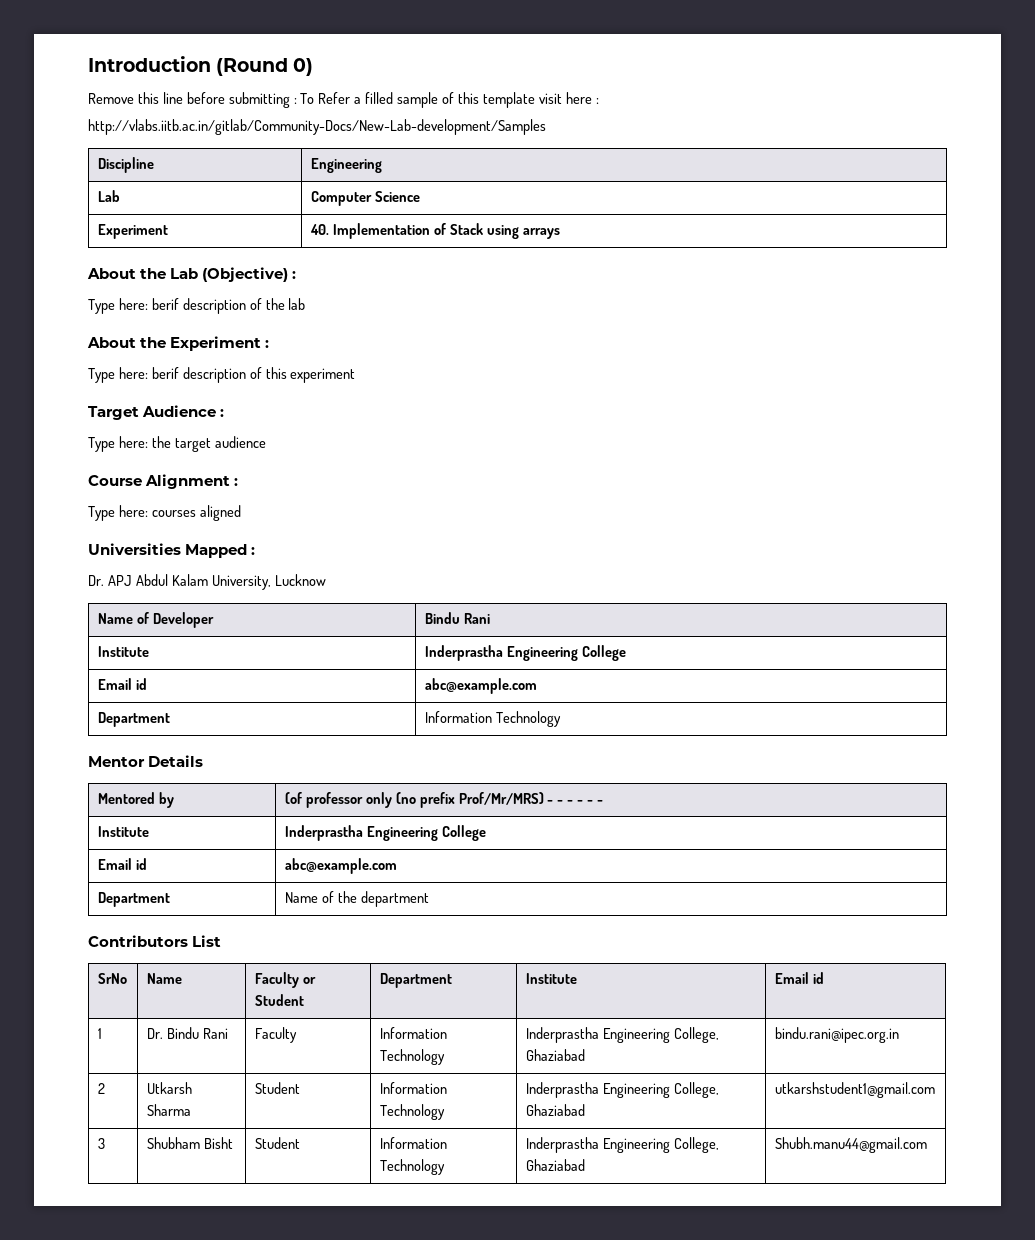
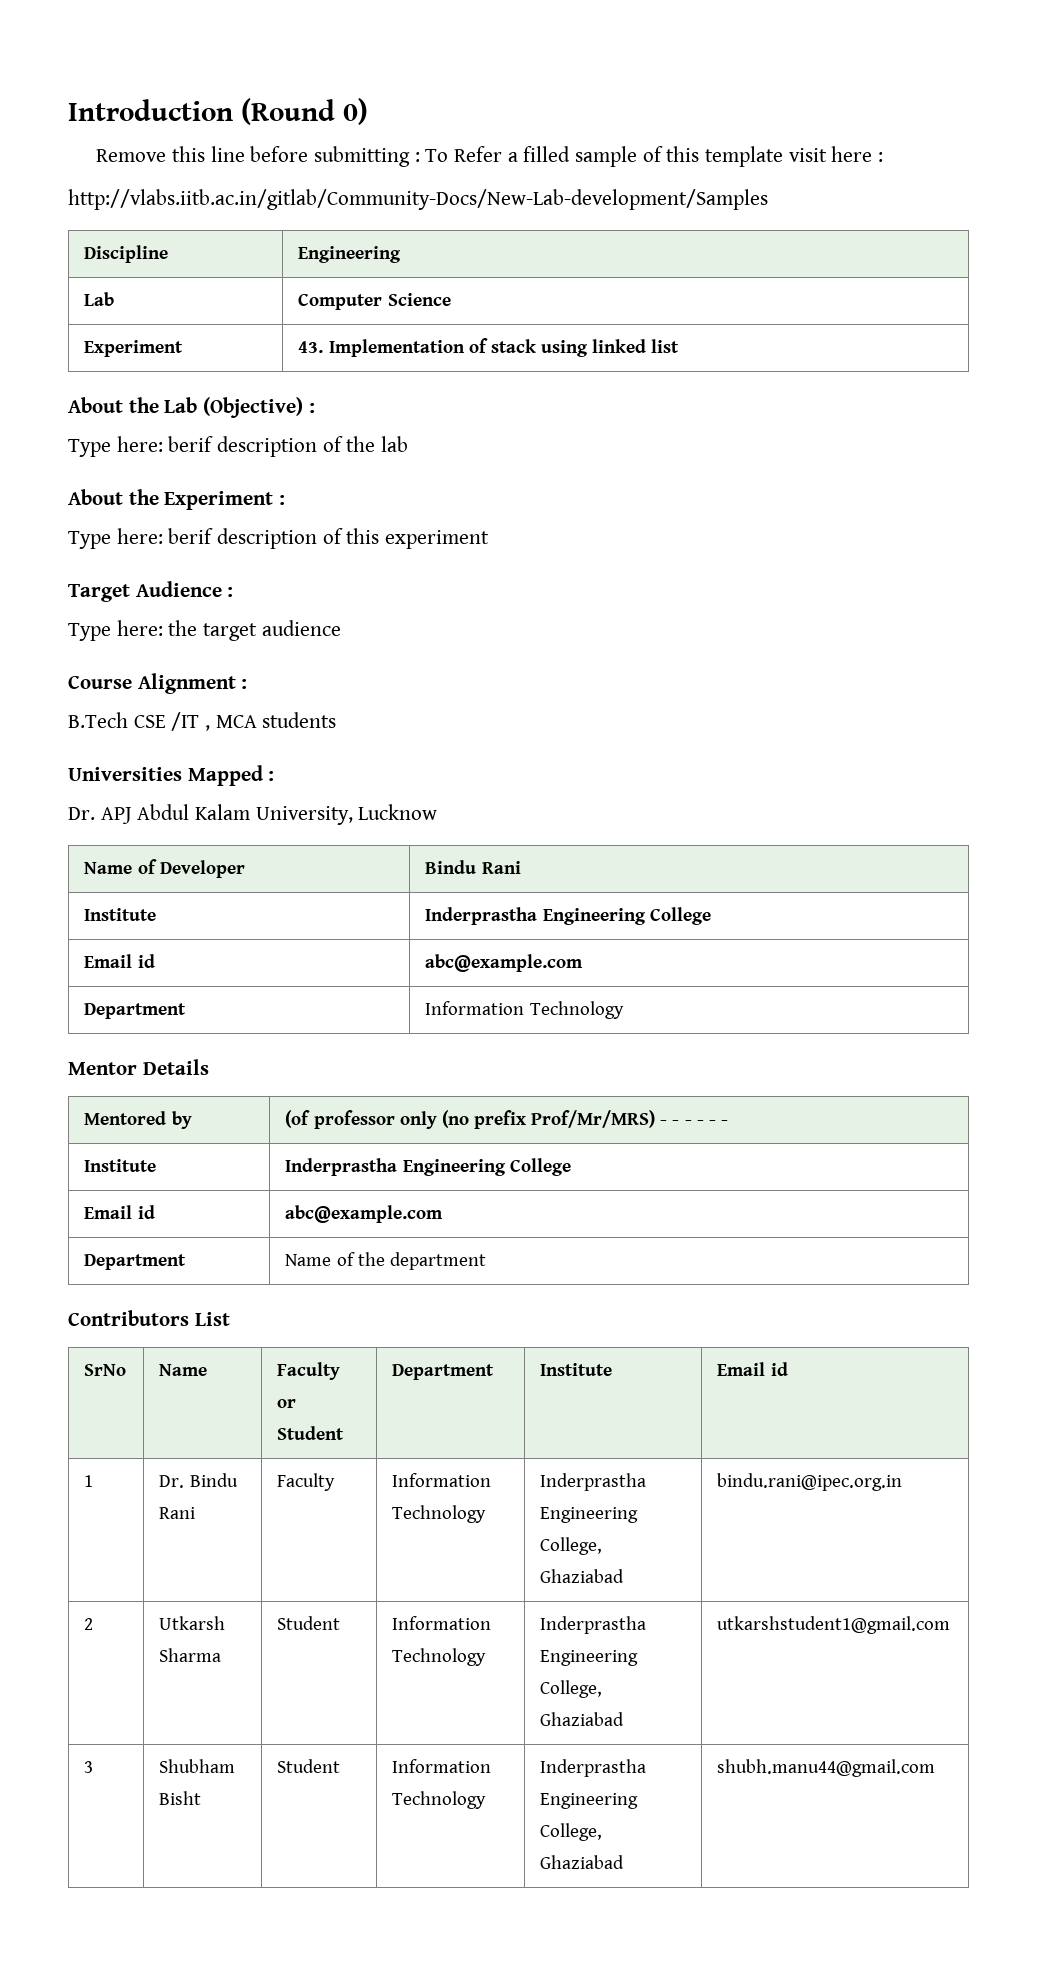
- Experiment | 40. Implementation of Stack using arrays
+ Experiment | 43. Implementation of stack using linked list
- Type here: courses aligned
+ B.Tech CSE /IT , MCA students
- 3 | Shubham Bisht | Student | Information Technology | Inderprastha Engineering College, Ghaziabad | Shubh.manu44@gmail.com
+ 3 | Shubham Bisht | Student | Information Technology | Inderprastha Engineering College, Ghaziabad | shubh.manu44@gmail.com

